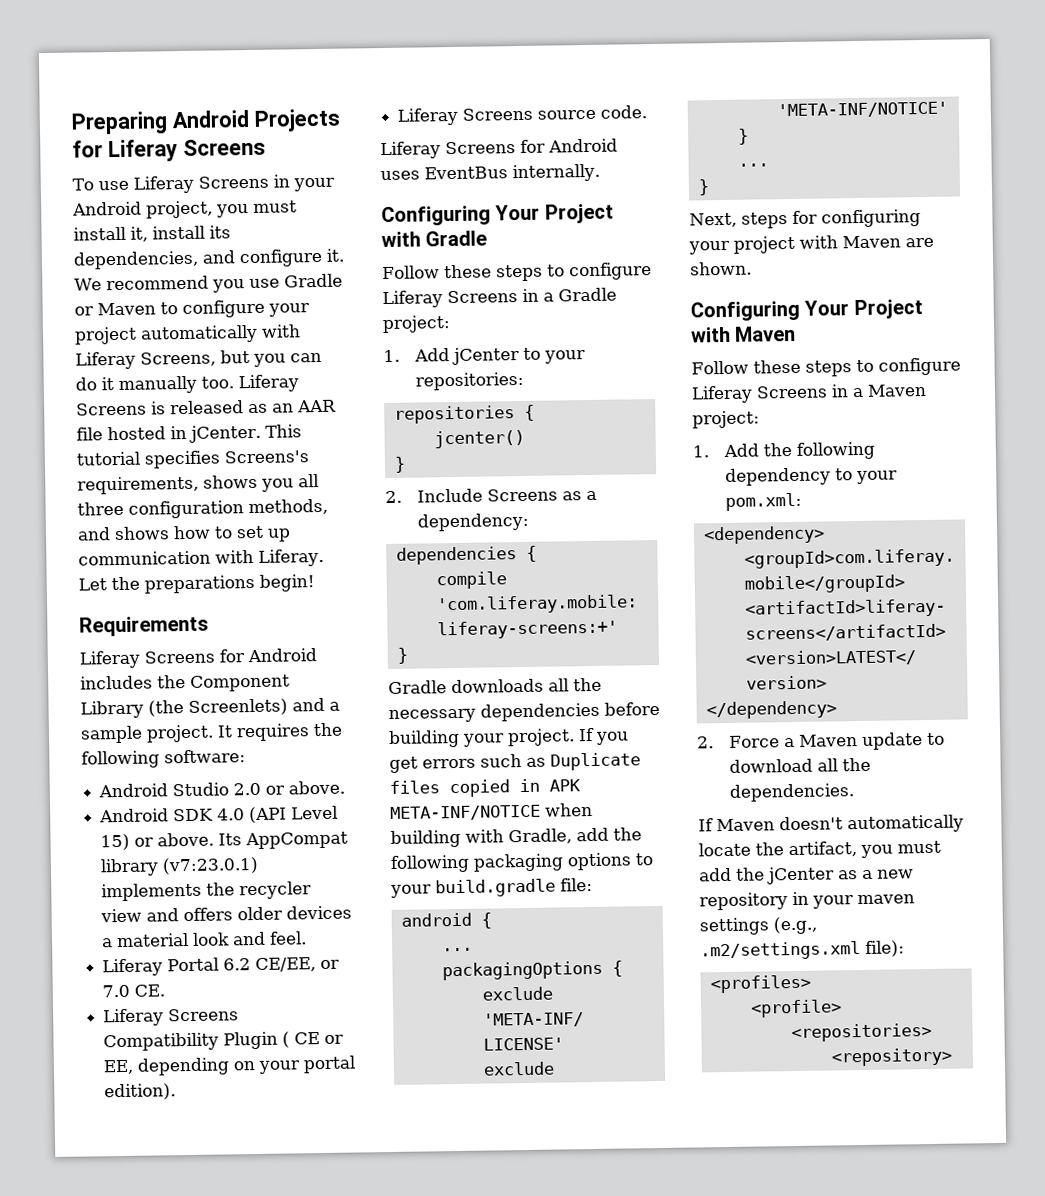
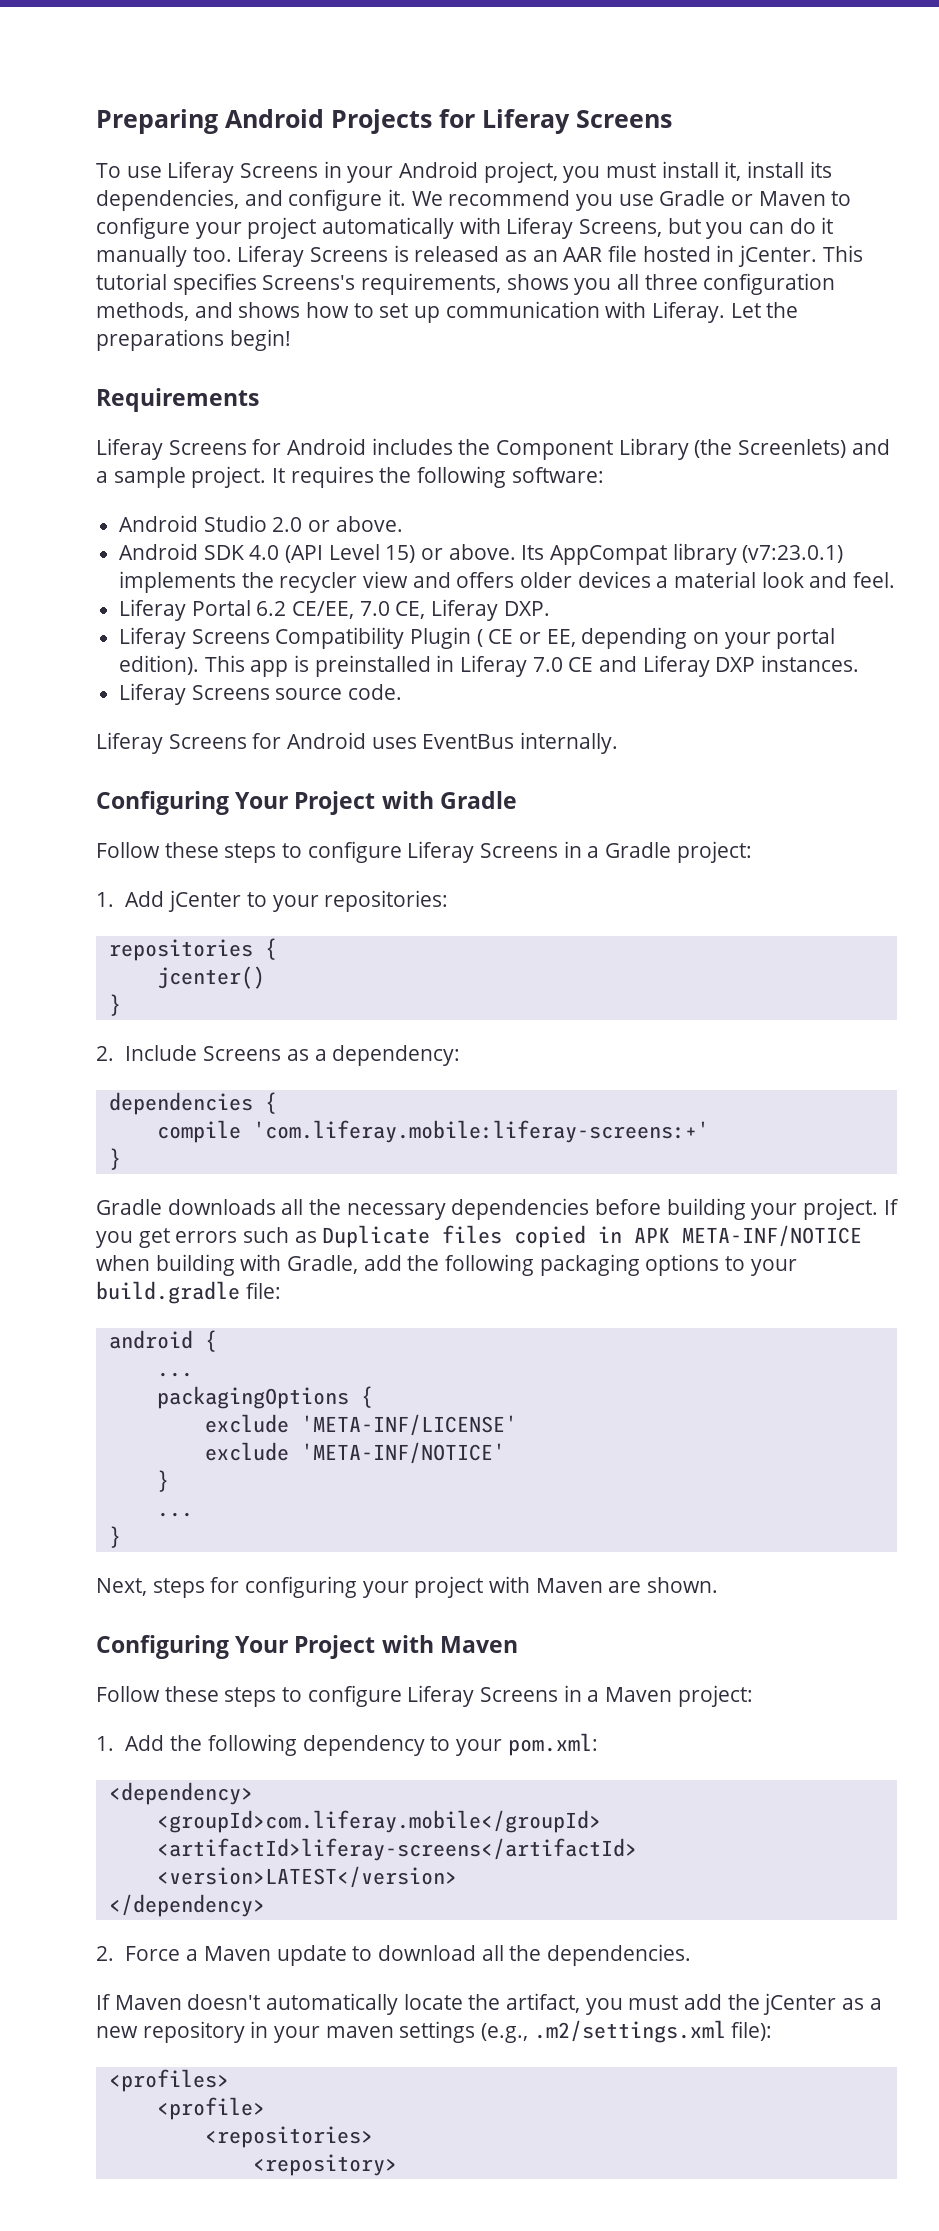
- Liferay Portal 6.2 CE/EE, or 7.0 CE.
+ Liferay Portal 6.2 CE/EE, 7.0 CE, Liferay DXP.
+ This app is preinstalled in Liferay 7.0 CE and Liferay DXP instances.

